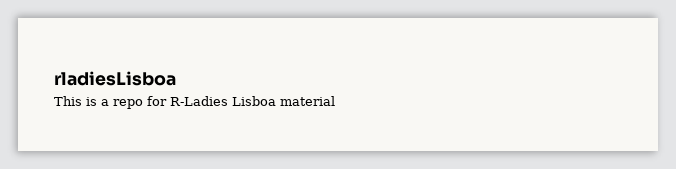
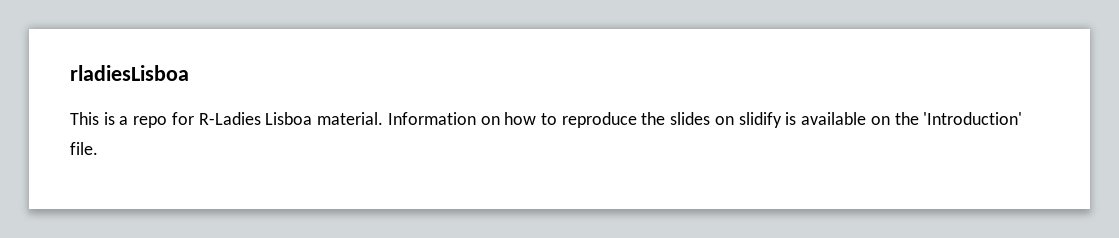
- This is a repo for R-Ladies Lisboa material
+ This is a repo for R-Ladies Lisboa material. Information on how to reproduce the slides on slidify is available on the 'Introduction' file.

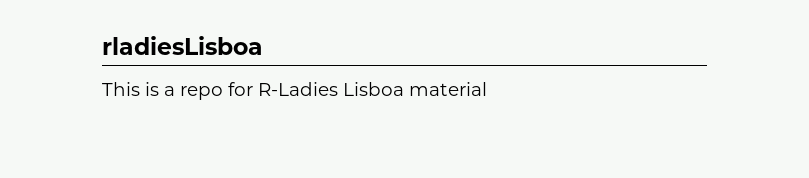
- This is a repo for R-Ladies Lisboa material. Information on how to reproduce the slides on slidify is available on the 'Introduction' file.
+ This is a repo for R-Ladies Lisboa material

